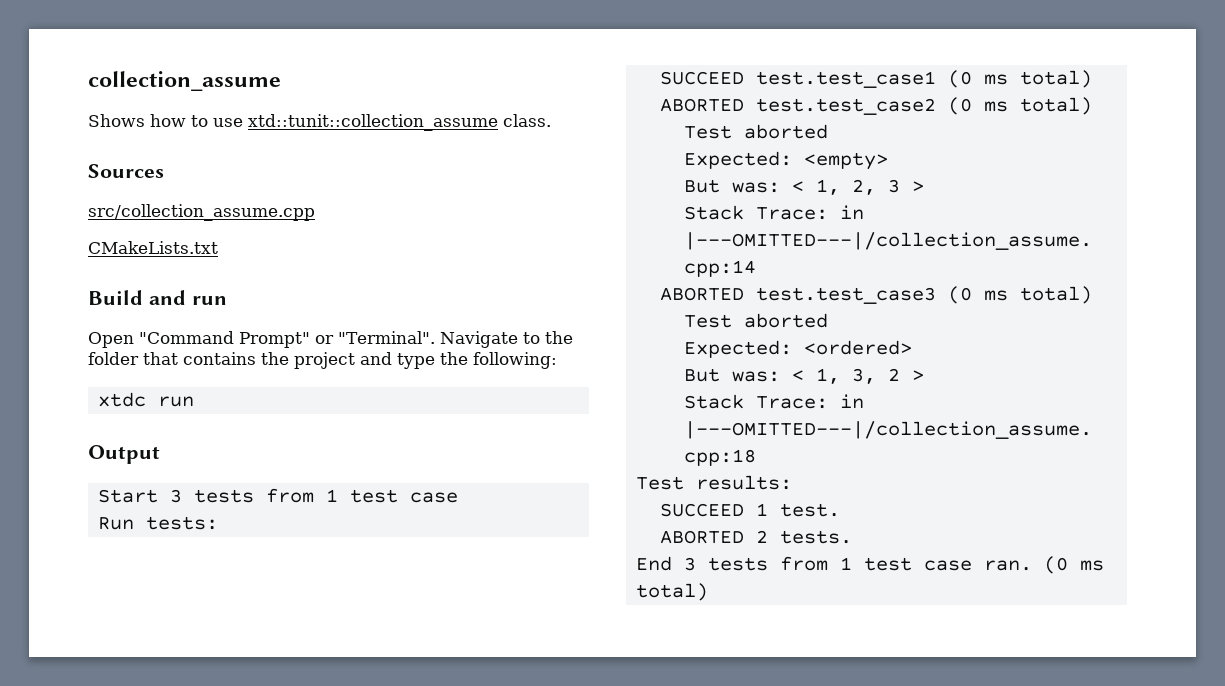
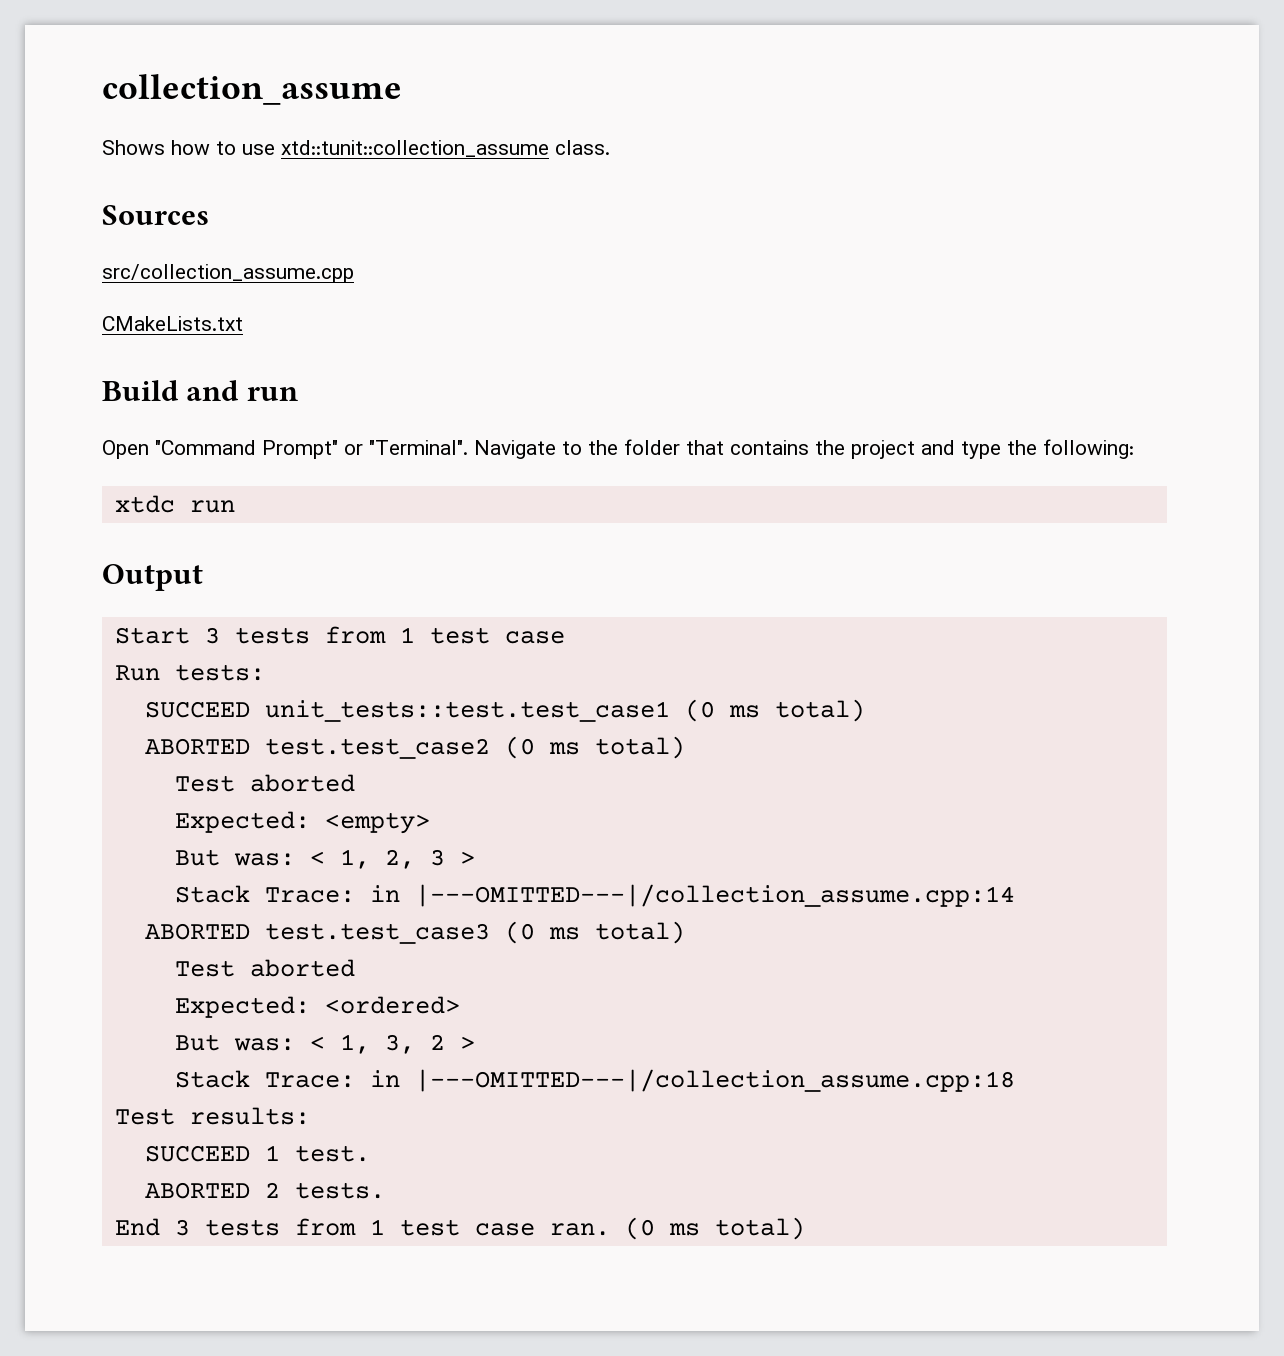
- SUCCEED test.test_case1 (0 ms total)
+ SUCCEED unit_tests::test.test_case1 (0 ms total)

